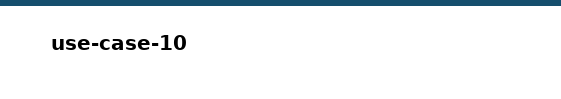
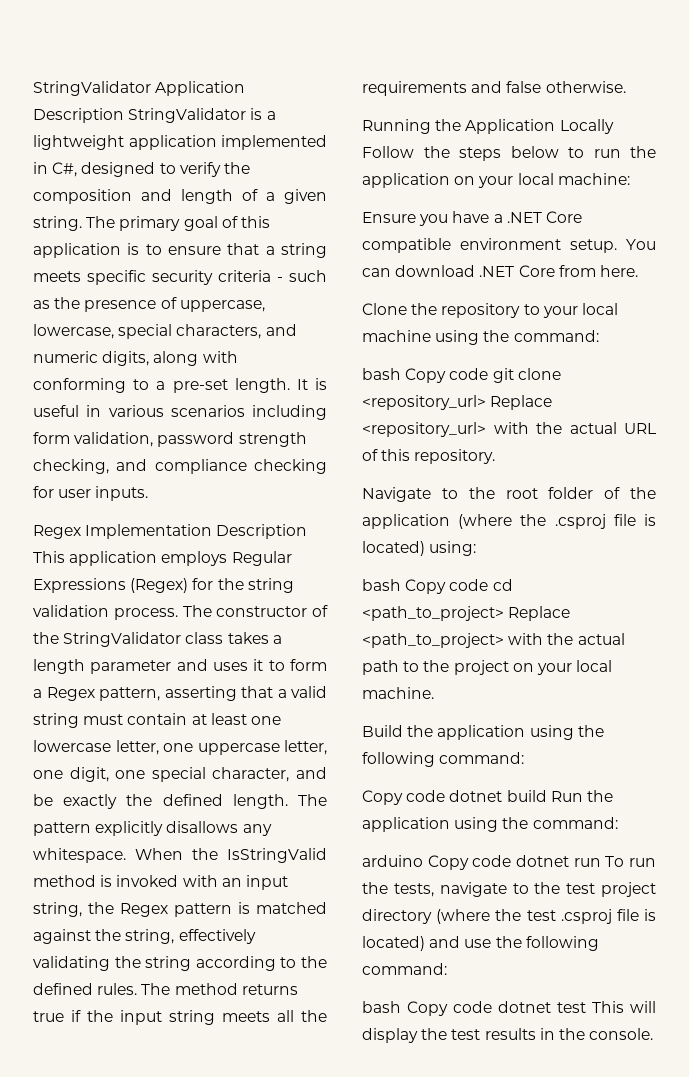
- use-case-10
+ StringValidator Application Description StringValidator is a lightweight application implemented in C#, designed to verify the composition and length of a given string. The primary goal of this application is to ensure that a string meets specific security criteria - such as the presence of uppercase, lowercase, special characters, and numeric digits, along with conforming to a pre-set length. It is useful in various scenarios including form validation, password strength checking, and compliance checking for user inputs.
+ Regex Implementation Description This application employs Regular Expressions (Regex) for the string validation process. The constructor of the StringValidator class takes a length parameter and uses it to form a Regex pattern, asserting that a valid string must contain at least one lowercase letter, one uppercase letter, one digit, one special character, and be exactly the defined length. The pattern explicitly disallows any whitespace. When the IsStringValid method is invoked with an input string, the Regex pattern is matched against the string, effectively validating the string according to the defined rules. The method returns true if the input string meets all the requirements and false otherwise.
+ Running the Application Locally Follow the steps below to run the application on your local machine:
+ Ensure you have a .NET Core compatible environment setup. You can download .NET Core from here.
+ Clone the repository to your local machine using the command:
+ bash Copy code git clone <repository_url> Replace <repository_url> with the actual URL of this repository.
+ Navigate to the root folder of the application (where the .csproj file is located) using:
+ bash Copy code cd <path_to_project> Replace <path_to_project> with the actual path to the project on your local machine.
+ Build the application using the following command:
+ Copy code dotnet build Run the application using the command:
+ arduino Copy code dotnet run To run the tests, navigate to the test project directory (where the test .csproj file is located) and use the following command:
+ bash Copy code dotnet test This will display the test results in the console.

